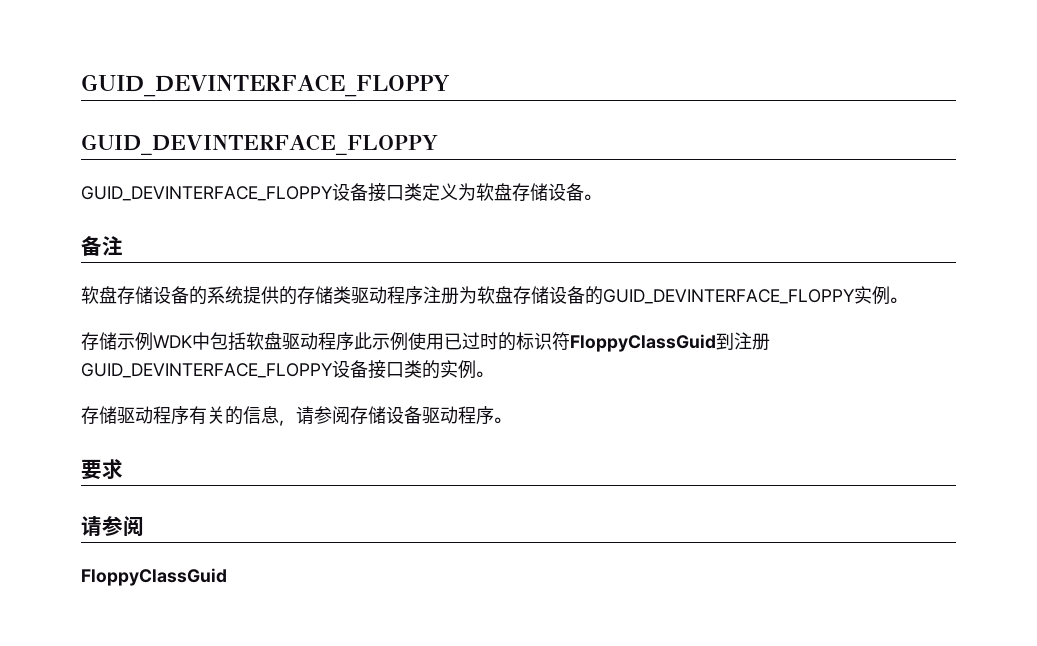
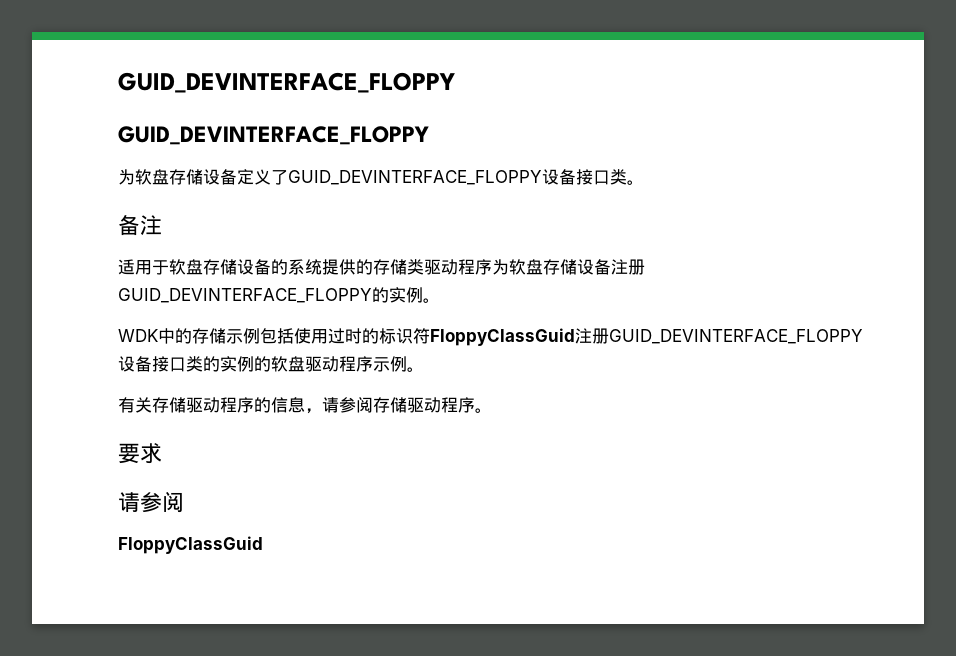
- GUID_DEVINTERFACE_FLOPPY设备接口类定义为软盘存储设备。
+ 为软盘存储设备定义了GUID_DEVINTERFACE_FLOPPY设备接口类。
- 软盘存储设备的系统提供的存储类驱动程序注册为软盘存储设备的GUID_DEVINTERFACE_FLOPPY实例。
- 存储示例WDK中包括软盘驱动程序此示例使用已过时的标识符FloppyClassGuid到注册GUID_DEVINTERFACE_FLOPPY设备接口类的实例。
- 存储驱动程序有关的信息，请参阅存储设备驱动程序。
+ 适用于软盘存储设备的系统提供的存储类驱动程序为软盘存储设备注册GUID_DEVINTERFACE_FLOPPY的实例。
+ WDK中的存储示例包括使用过时的标识符FloppyClassGuid注册GUID_DEVINTERFACE_FLOPPY设备接口类的实例的软盘驱动程序示例。
+ 有关存储驱动程序的信息，请参阅存储驱动程序。

